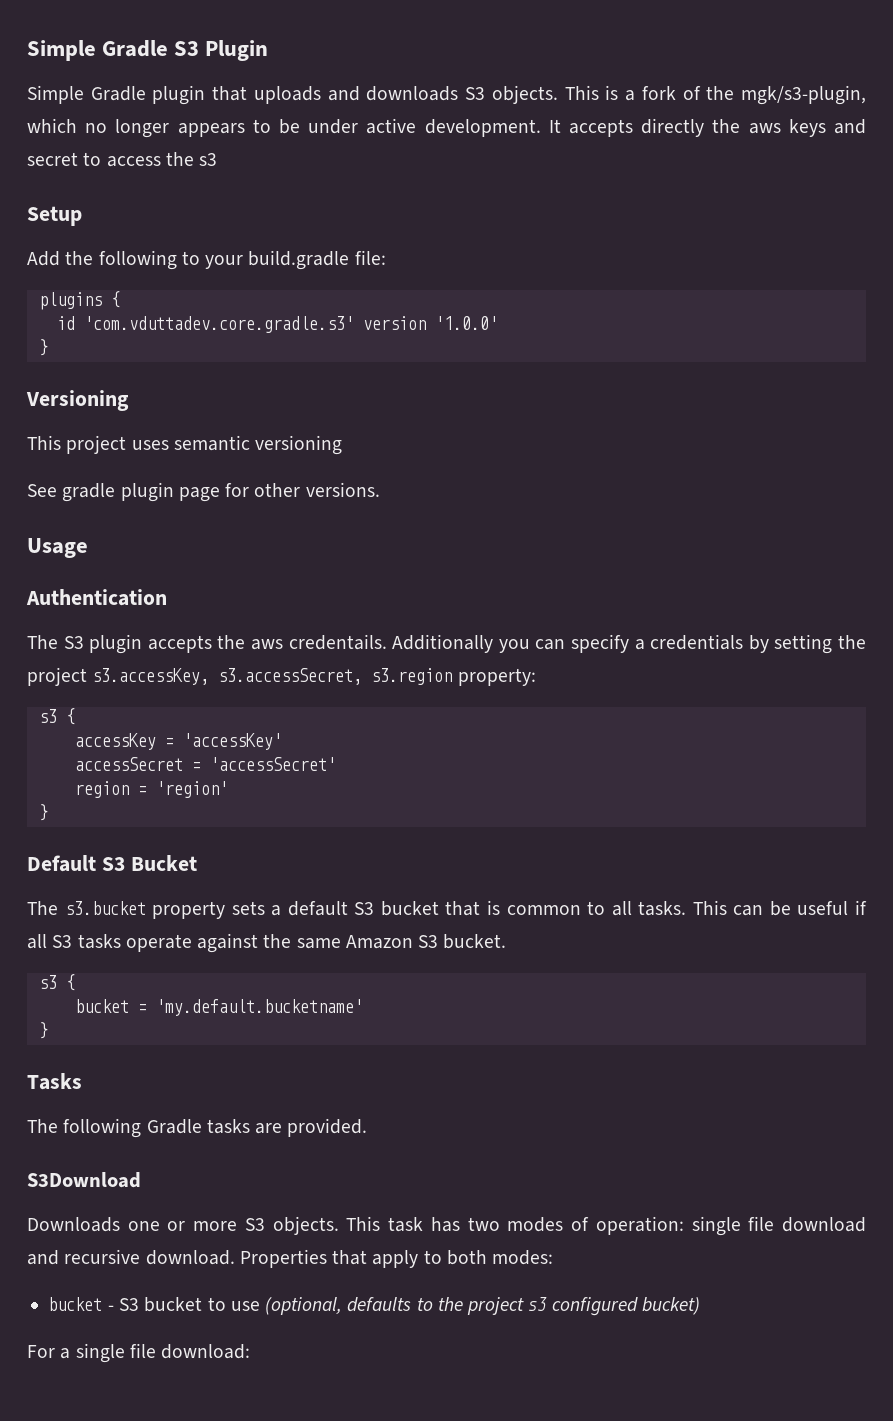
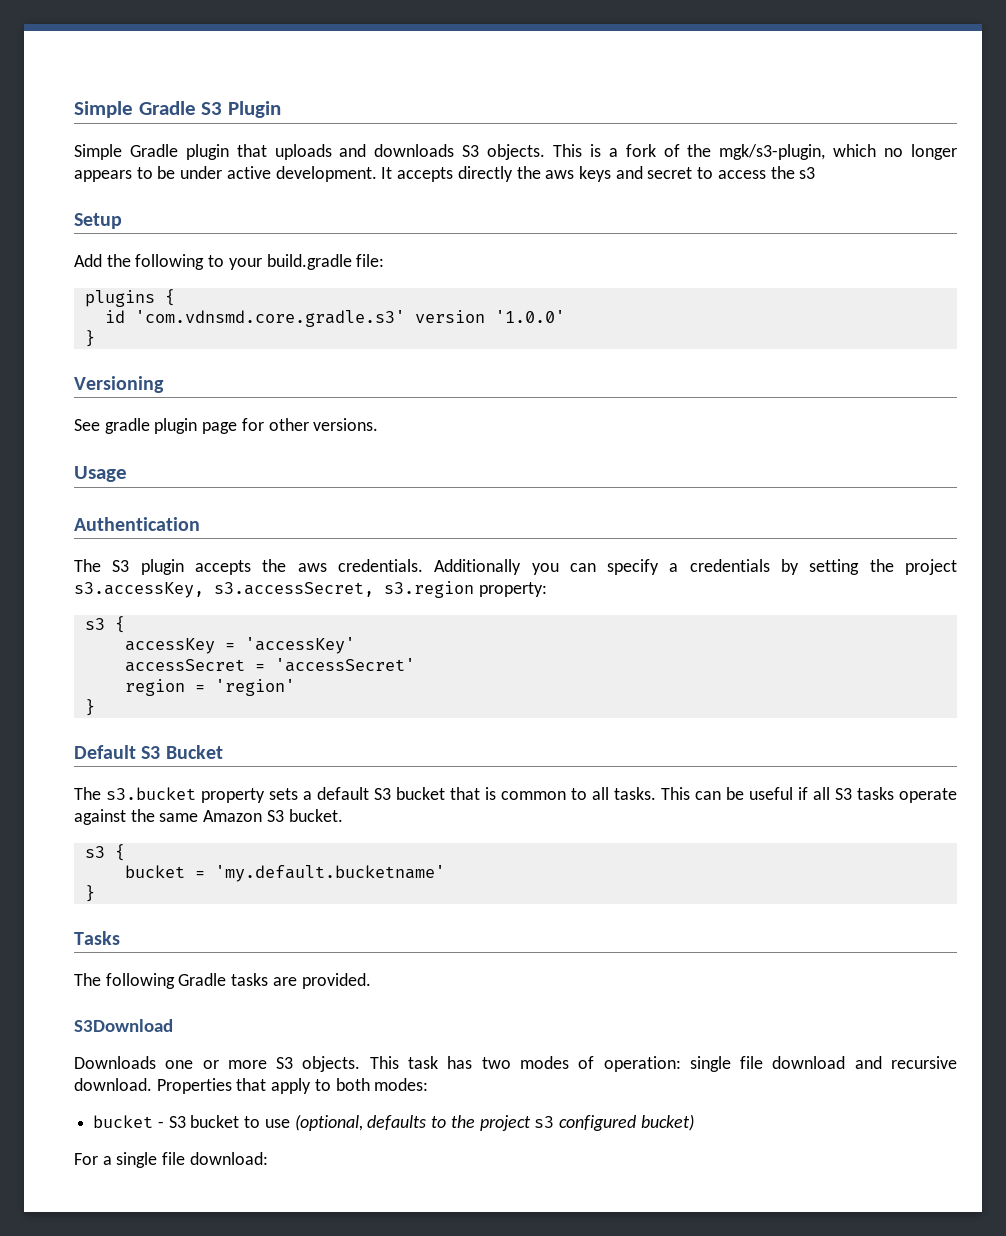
- id 'com.vduttadev.core.gradle.s3' version '1.0.0'
+ id 'com.vdnsmd.core.gradle.s3' version '1.0.0'
- This project uses semantic versioning
- The S3 plugin accepts the aws credentails.
+ The S3 plugin accepts the aws credentials.

